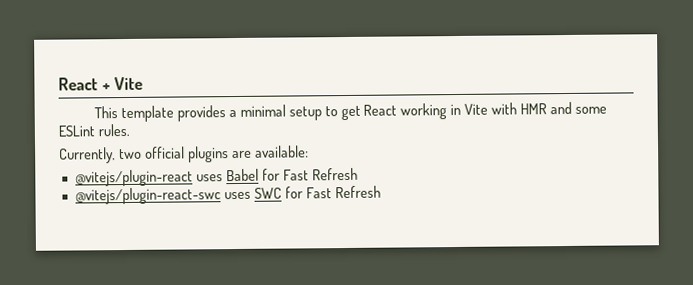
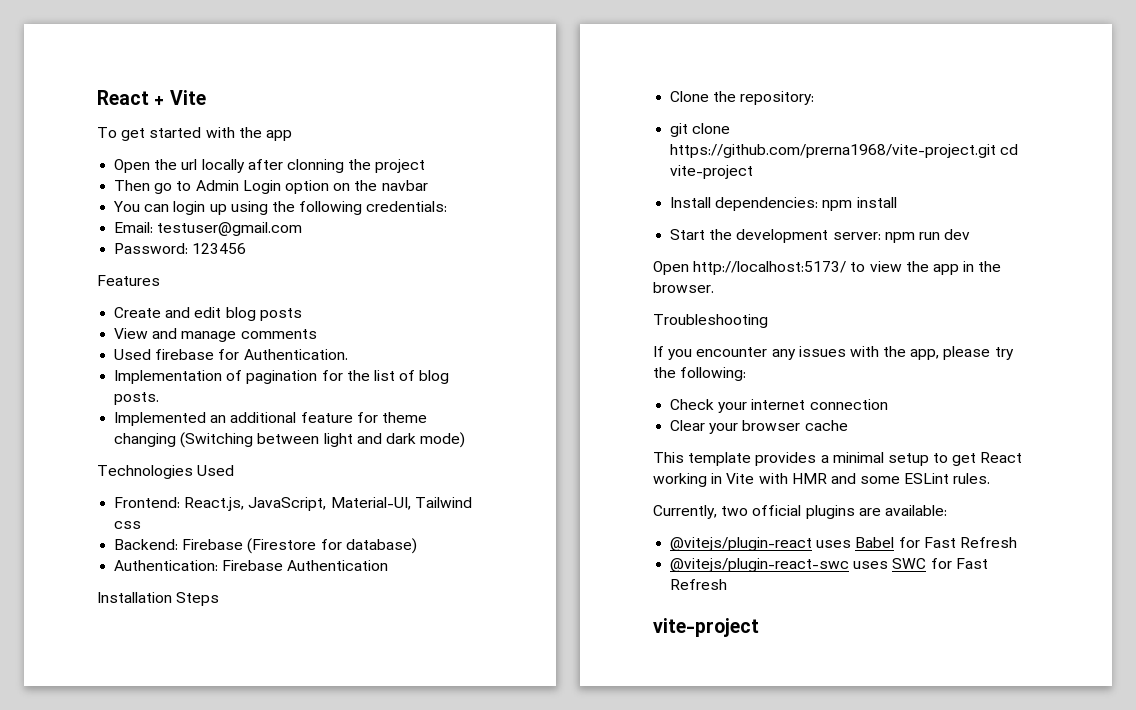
+ To get started with the app
+ Open the url locally after clonning the project
+ Then go to Admin Login option on the navbar
+ You can login up using the following credentials:
+ Email: testuser@gmail.com
+ Password: 123456
+ Features
+ Create and edit blog posts
+ View and manage comments
+ Used firebase for Authentication.
+ Implementation of pagination for the list of blog posts.
+ Implemented an additional feature for theme changing (Switching between light and dark mode)
+ Technologies Used
+ Frontend: React.js, JavaScript, Material-UI, Tailwind css
+ Backend: Firebase (Firestore for database)
+ Authentication: Firebase Authentication
+ Installation Steps
+ Clone the repository:
+ git clone https://github.com/prerna1968/vite-project.git cd vite-project
+ Install dependencies: npm install
+ Start the development server: npm run dev
+ Open http://localhost:5173/ to view the app in the browser.
+ Troubleshooting
+ If you encounter any issues with the app, please try the following:
+ Check your internet connection
+ Clear your browser cache
  @vitejs/plugin-react-swc uses SWC for Fast Refresh
+ vite-project

